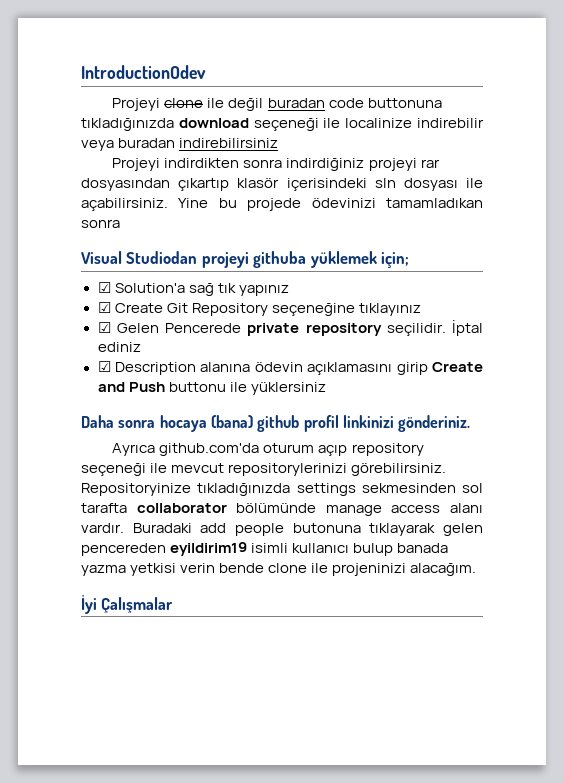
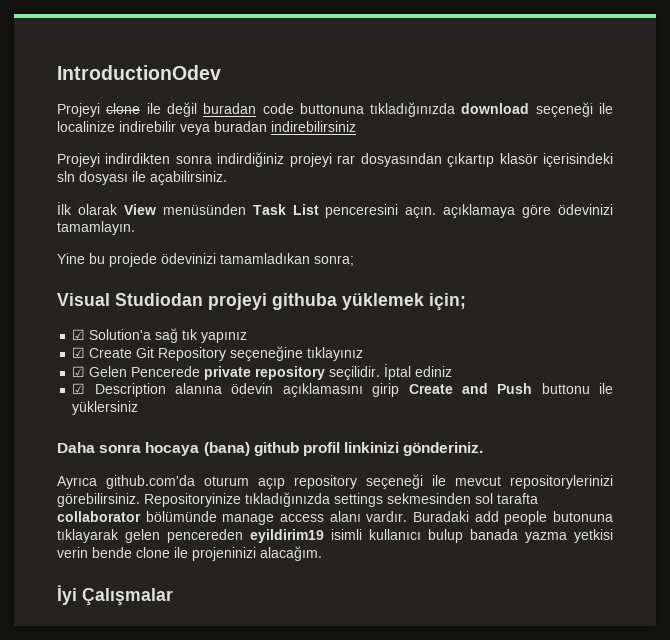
- Projeyi indirdikten sonra indirdiğiniz projeyi rar dosyasından çıkartıp klasör içerisindeki sln dosyası ile açabilirsiniz. Yine bu projede ödevinizi tamamladıkan sonra
+ Projeyi indirdikten sonra indirdiğiniz projeyi rar dosyasından çıkartıp klasör içerisindeki sln dosyası ile açabilirsiniz.
+ İlk olarak View menüsünden Task List penceresini açın. açıklamaya göre ödevinizi tamamlayın.
+ Yine bu projede ödevinizi tamamladıkan sonra;

